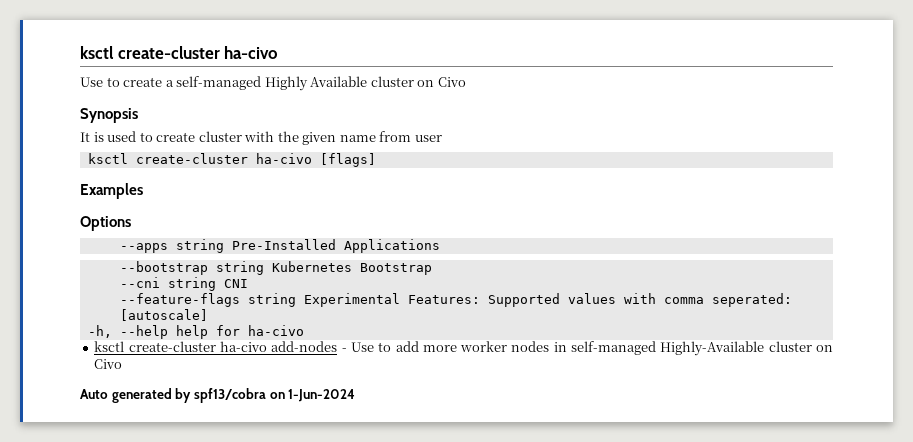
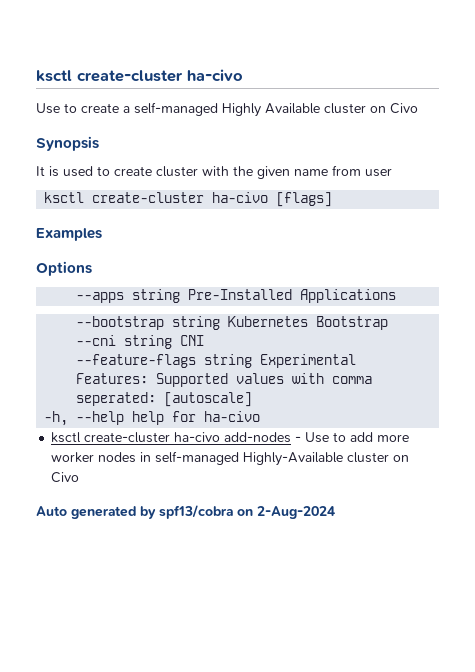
- Auto generated by spf13/cobra on 1-Jun-2024
+ Auto generated by spf13/cobra on 2-Aug-2024

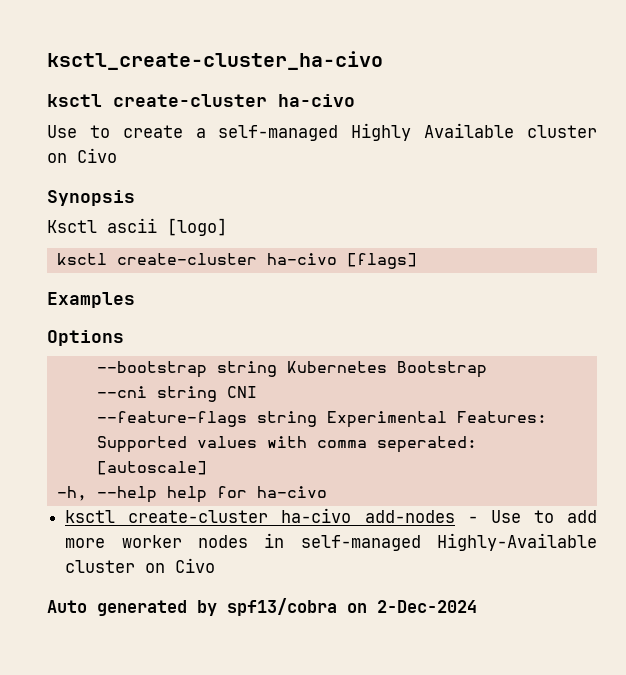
+ ksctl_create-cluster_ha-civo
- It is used to create cluster with the given name from user
+ Ksctl ascii [logo]
- --apps string Pre-Installed Applications
- Auto generated by spf13/cobra on 2-Aug-2024
+ Auto generated by spf13/cobra on 2-Dec-2024

